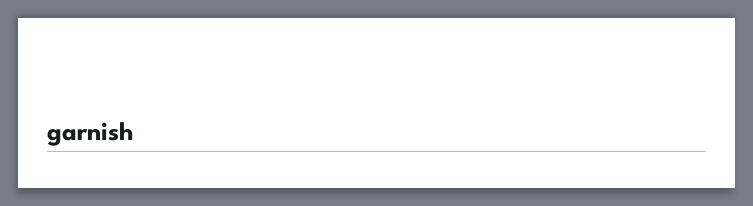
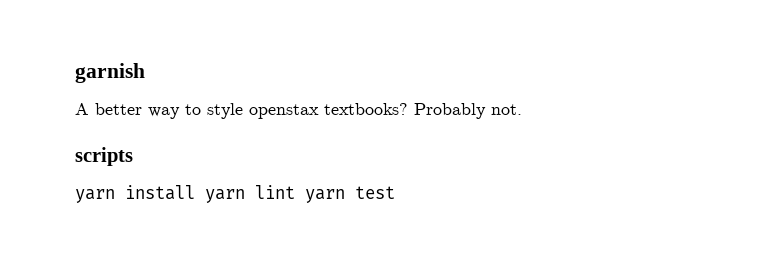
+ A better way to style openstax textbooks? Probably not.
+ scripts
+ yarn install yarn lint yarn test

